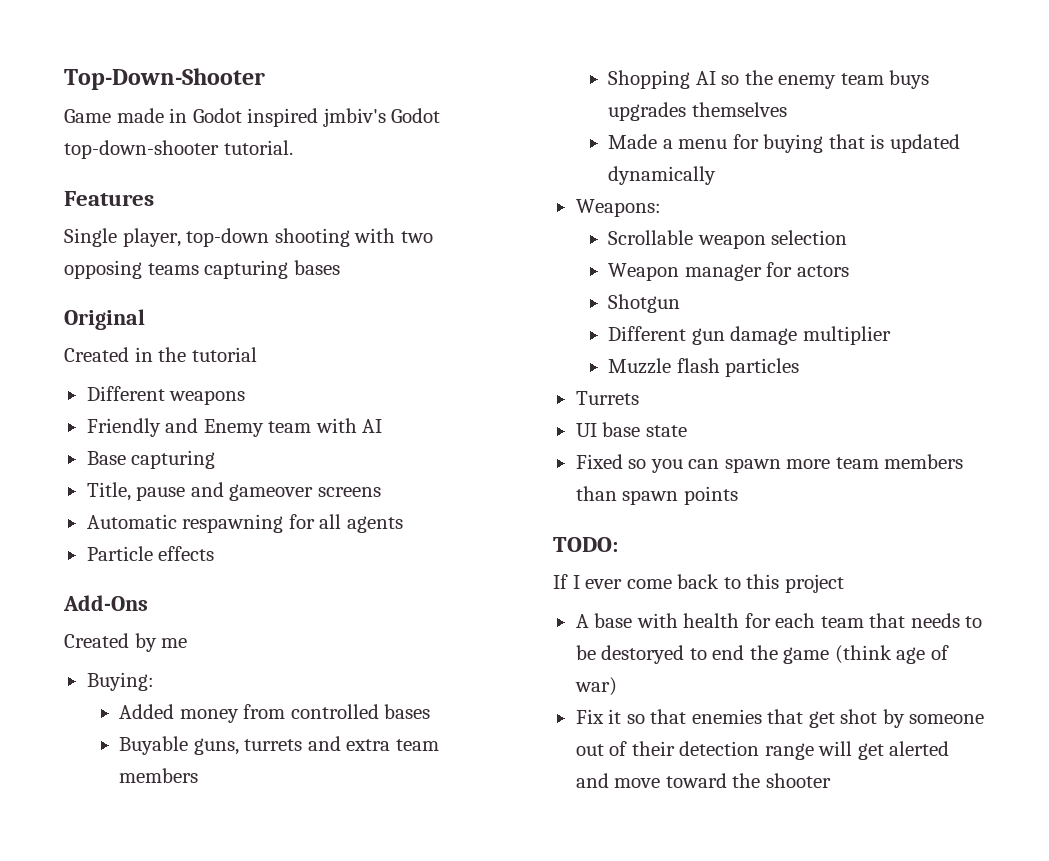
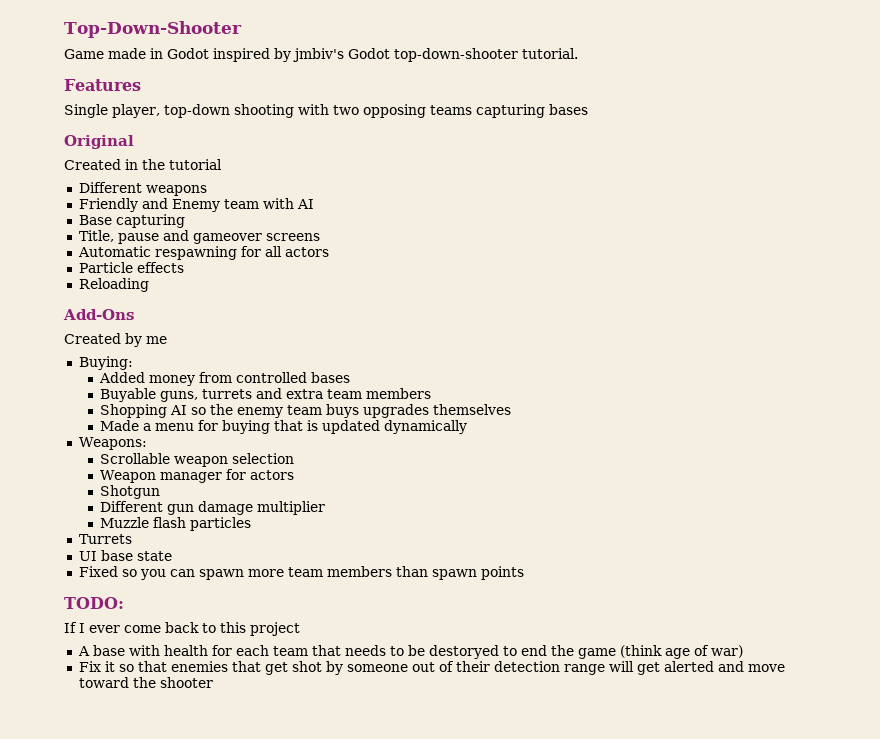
- Game made in Godot inspired jmbiv's Godot top-down-shooter tutorial.
+ Game made in Godot inspired by jmbiv's Godot top-down-shooter tutorial.
- Automatic respawning for all agents
+ Automatic respawning for all actors
+ Reloading

